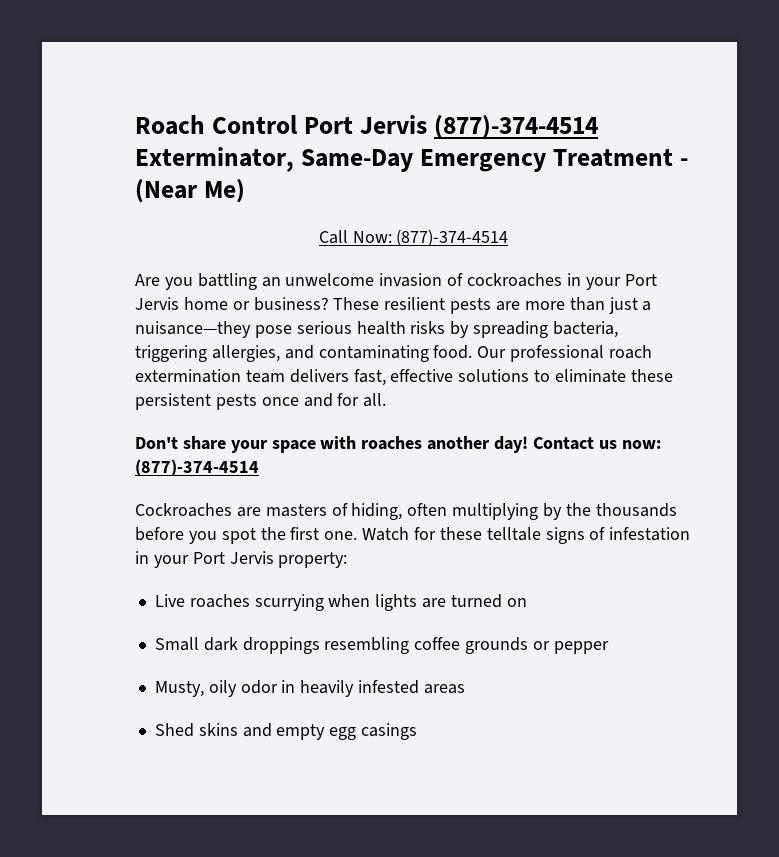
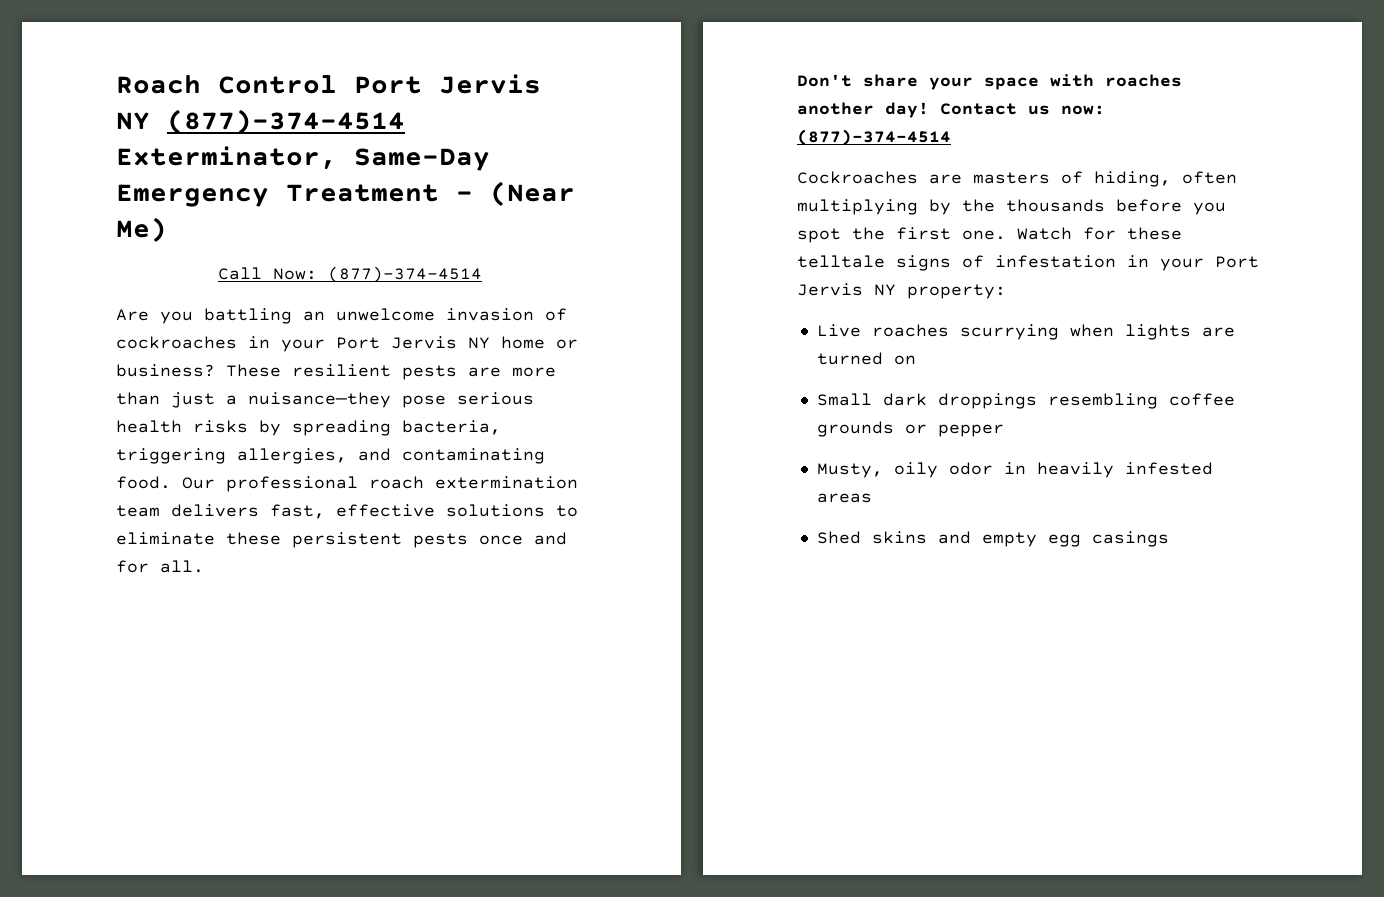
- Roach Control Port Jervis (877)-374-4514 Exterminator, Same-Day Emergency Treatment - (Near Me)
+ Roach Control Port Jervis NY (877)-374-4514 Exterminator, Same-Day Emergency Treatment - (Near Me)
- Are you battling an unwelcome invasion of cockroaches in your Port Jervis home or business?
+ Are you battling an unwelcome invasion of cockroaches in your Port Jervis NY home or business?
- Watch for these telltale signs of infestation in your Port Jervis property:
+ Watch for these telltale signs of infestation in your Port Jervis NY property:

